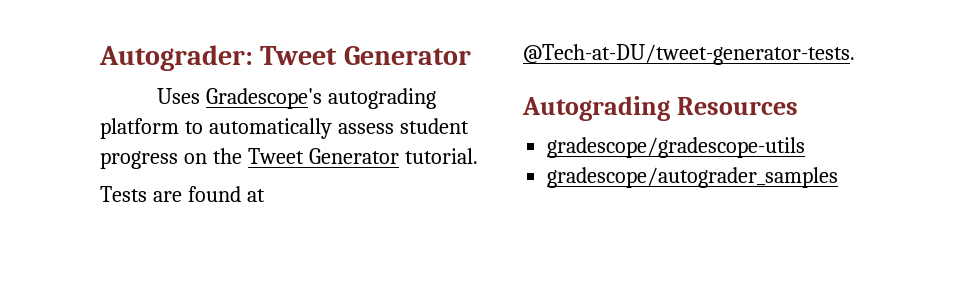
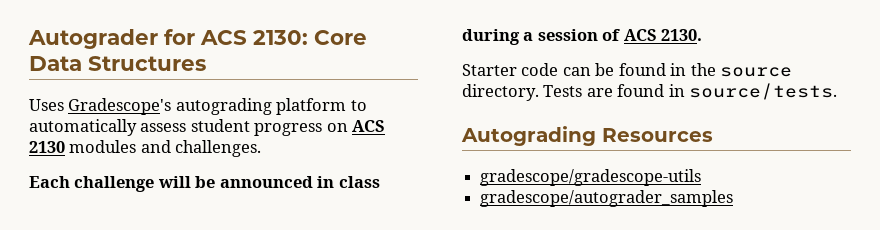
- Autograder: Tweet Generator
+ Autograder for ACS 2130: Core Data Structures
- Uses Gradescope's autograding platform to automatically assess student progress on the Tweet Generator tutorial.
- Tests are found at @Tech-at-DU/tweet-generator-tests.
+ Uses Gradescope's autograding platform to automatically assess student progress on ACS 2130 modules and challenges.
+ Each challenge will be announced in class during a session of ACS 2130.
+ Starter code can be found in the source directory. Tests are found in source/tests.

